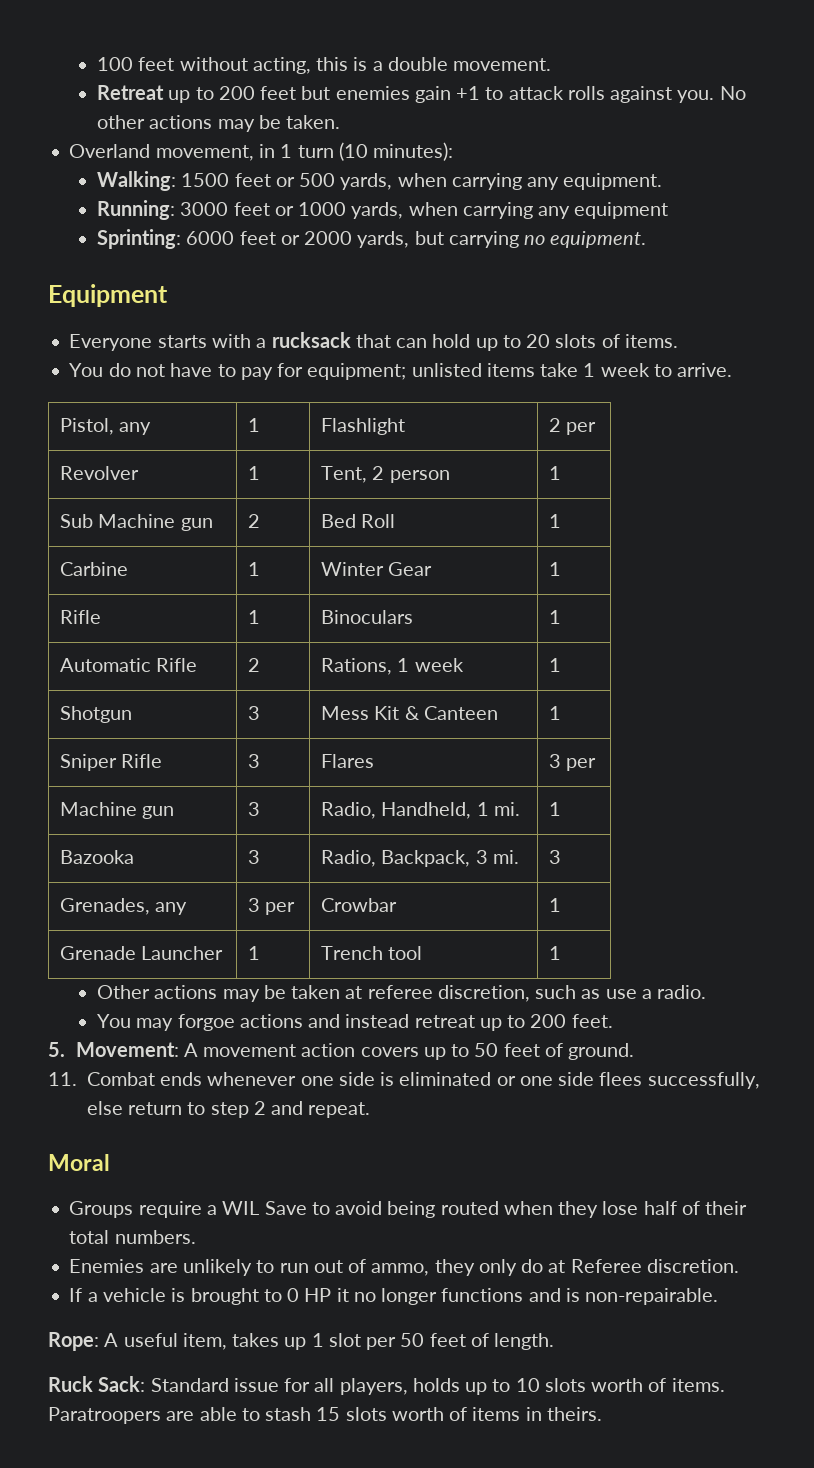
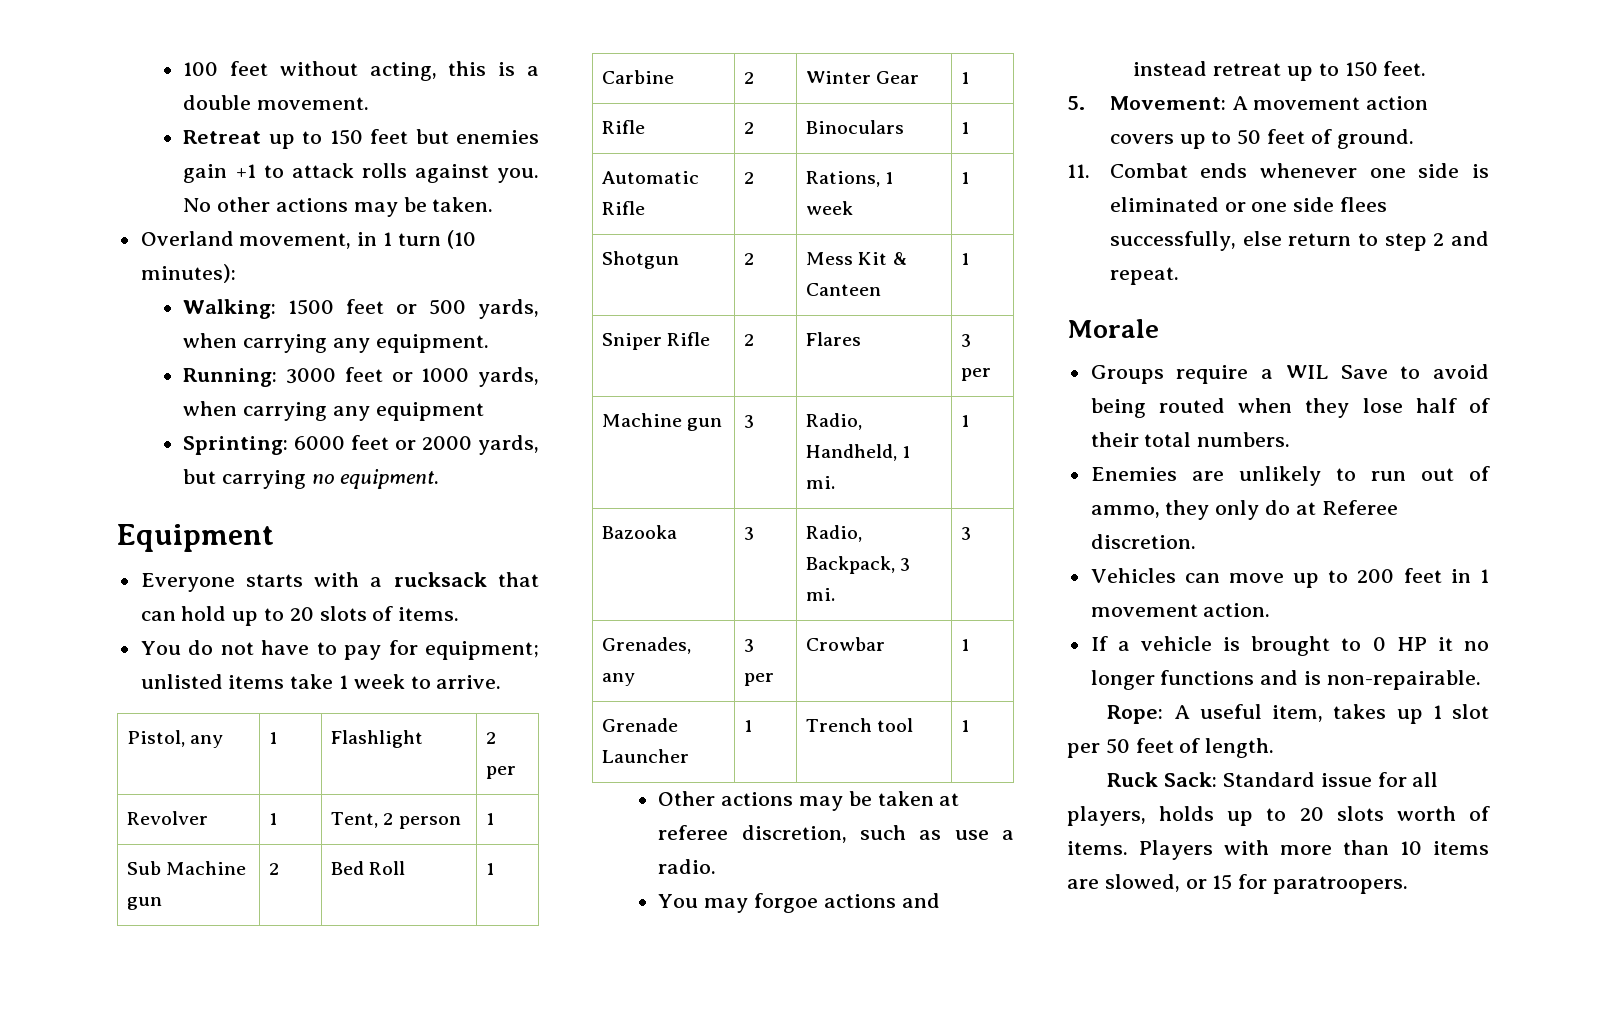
- Retreat up to 200 feet but enemies gain +1 to attack rolls against you.
+ Retreat up to 150 feet but enemies gain +1 to attack rolls against you.
- Carbine | 1 | Winter Gear | 1
+ Carbine | 2 | Winter Gear | 1
- Rifle | 1 | Binoculars | 1
+ Rifle | 2 | Binoculars | 1
- Shotgun | 3 | Mess Kit & Canteen | 1
+ Shotgun | 2 | Mess Kit & Canteen | 1
- Sniper Rifle | 3 | Flares | 3 per
+ Sniper Rifle | 2 | Flares | 3 per
- You may forgoe actions and instead retreat up to 200 feet.
+ You may forgoe actions and instead retreat up to 150 feet.
- Moral
+ Morale
+ Vehicles can move up to 200 feet in 1 movement action.
- Ruck Sack: Standard issue for all players, holds up to 10 slots worth of items.
+ Ruck Sack: Standard issue for all players, holds up to 20 slots worth of items.
- Paratroopers are able to stash 15 slots worth of items in theirs.
+ Players with more than 10 items are slowed, or 15 for paratroopers.

